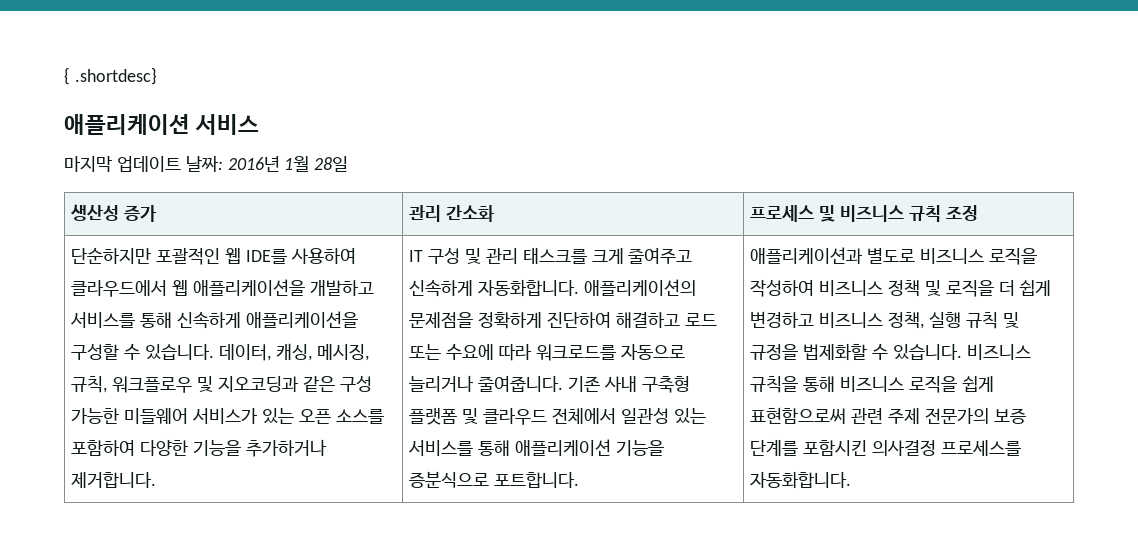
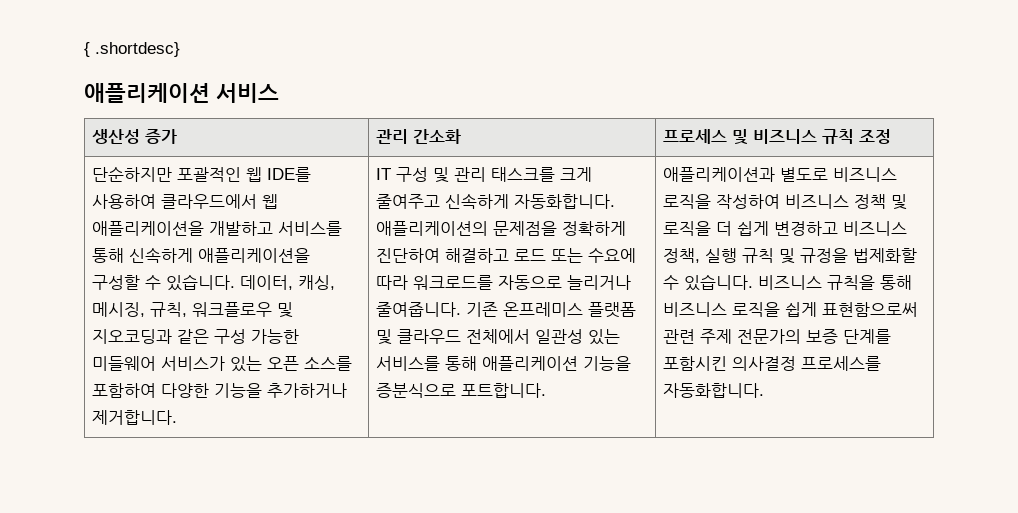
- 마지막 업데이트 날짜: 2016년 1월 28일
- 기존 사내 구축형 플랫폼 및 클라우드 전체에서 일관성 있는 서비스를 통해 애플리케이션 기능을 증분식으로 포트합니다.
+ 기존 온프레미스 플랫폼 및 클라우드 전체에서 일관성 있는 서비스를 통해 애플리케이션 기능을 증분식으로 포트합니다.

